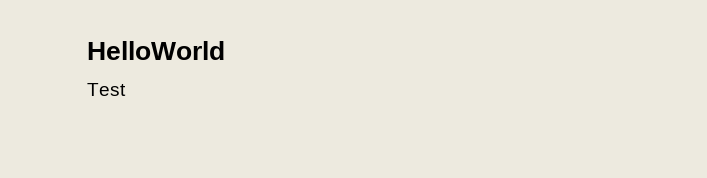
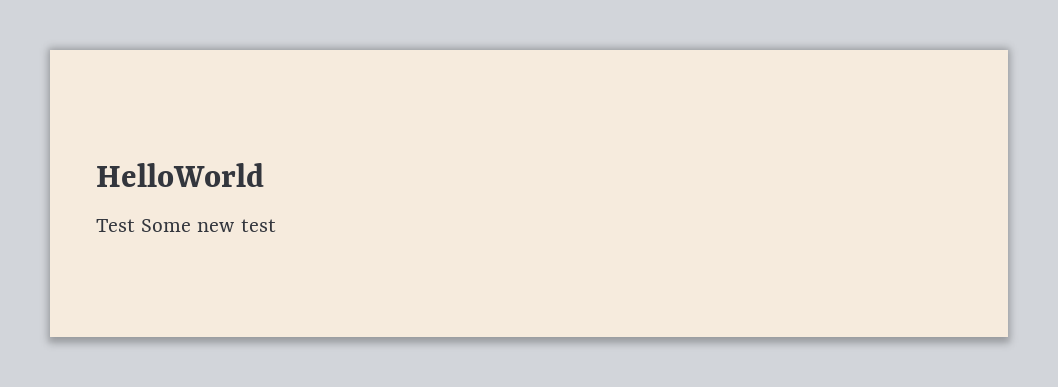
- Test
+ Test Some new test

